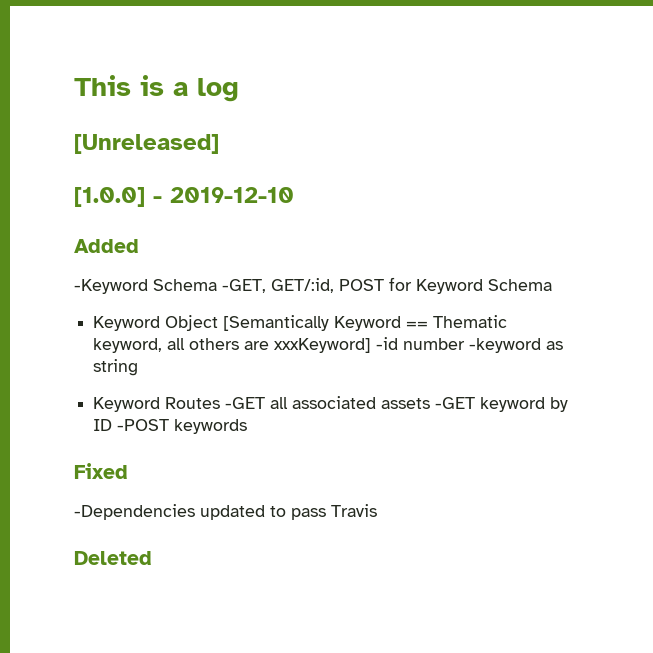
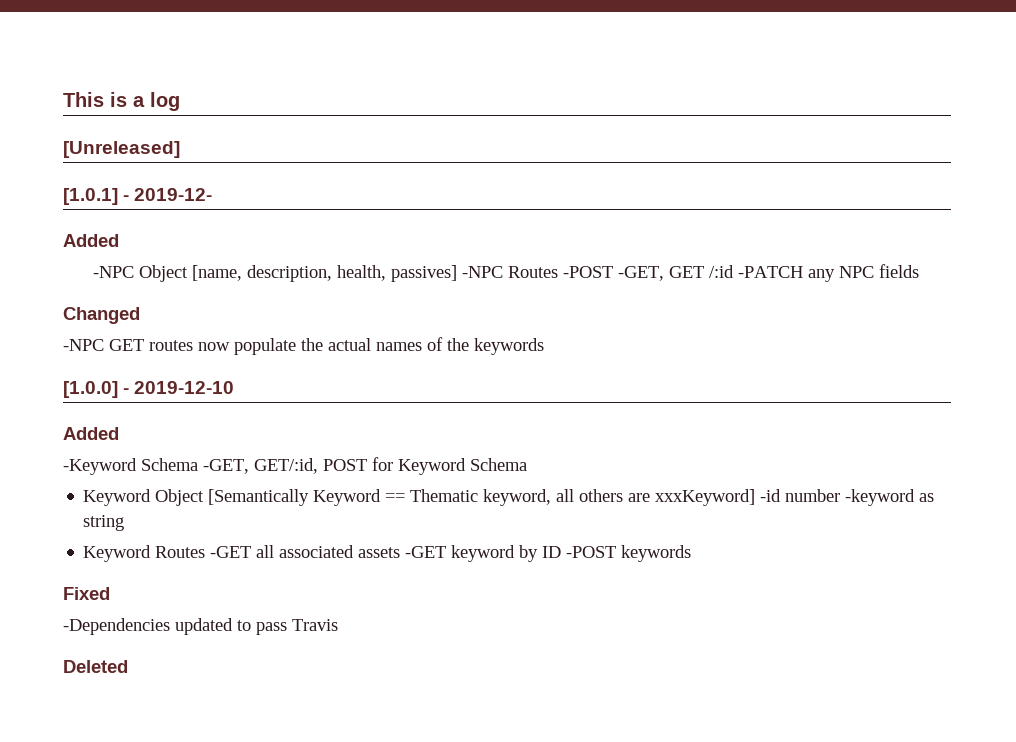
+ [1.0.1] - 2019-12-
+ Added
+ -NPC Object [name, description, health, passives] -NPC Routes -POST -GET, GET /:id -PATCH any NPC fields
+ Changed
+ -NPC GET routes now populate the actual names of the keywords

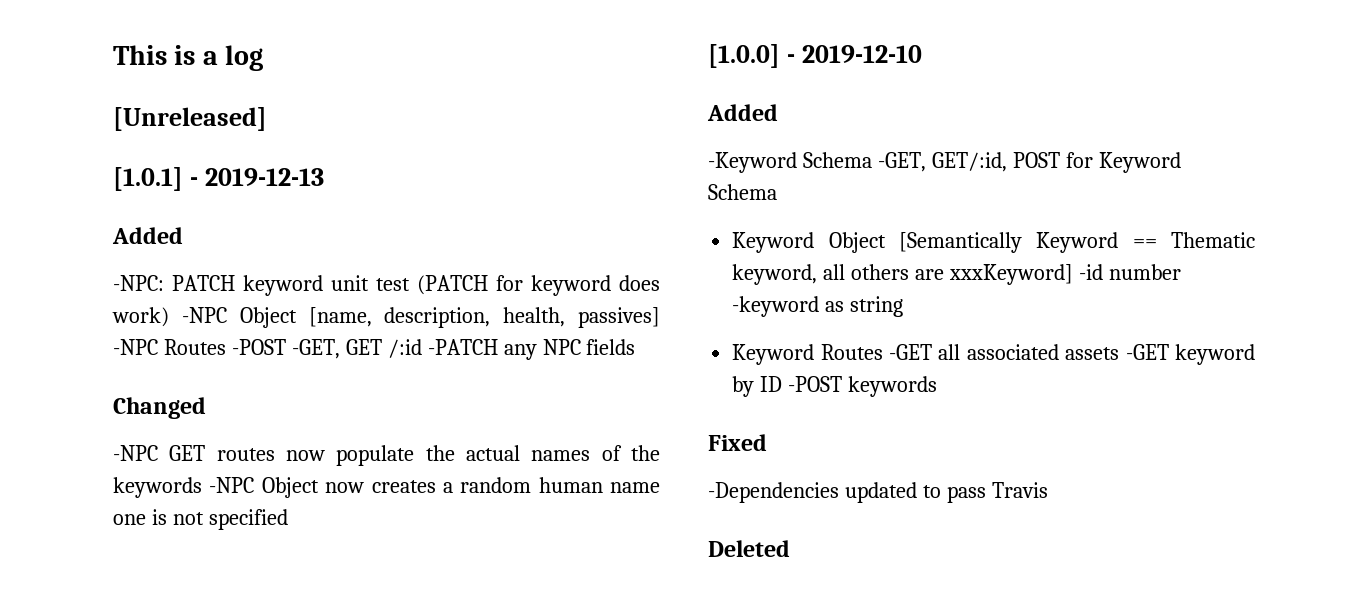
- [1.0.1] - 2019-12-
+ [1.0.1] - 2019-12-13
  Added
- -NPC Object [name, description, health, passives] -NPC Routes -POST -GET, GET /:id -PATCH any NPC fields
+ -NPC: PATCH keyword unit test (PATCH for keyword does work) -NPC Object [name, description, health, passives] -NPC Routes -POST -GET, GET /:id -PATCH any NPC fields
- -NPC GET routes now populate the actual names of the keywords
+ -NPC GET routes now populate the actual names of the keywords -NPC Object now creates a random human name one is not specified

